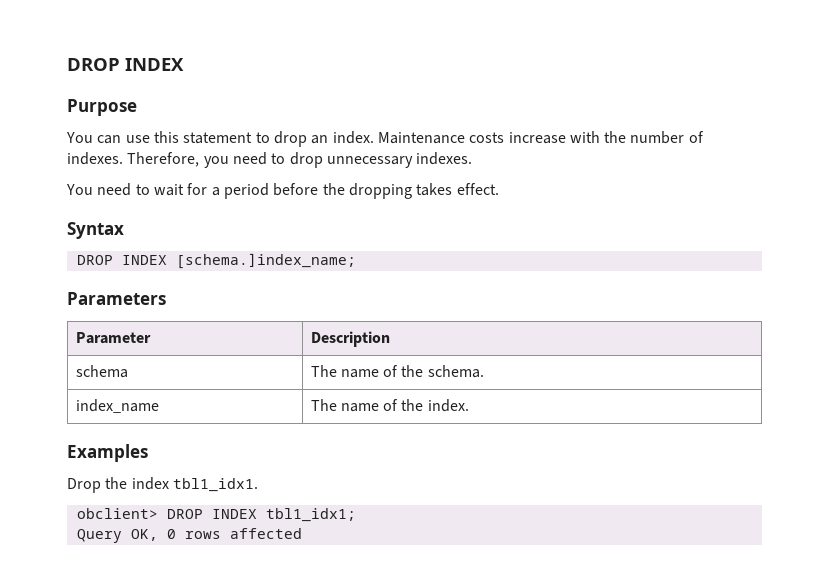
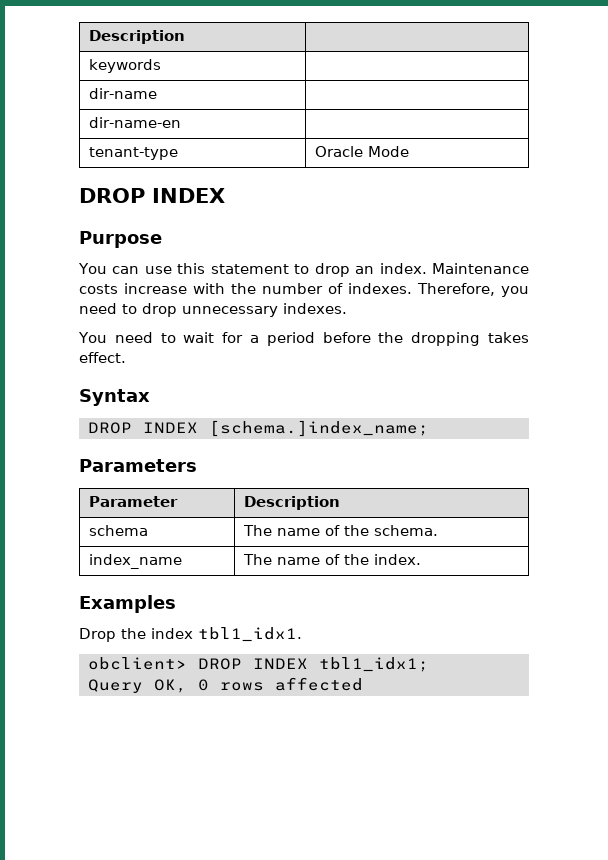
+ Description |
+ keywords |
+ dir-name |
+ dir-name-en |
+ tenant-type | Oracle Mode

